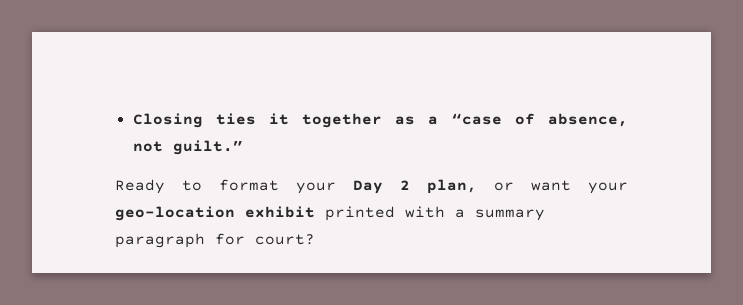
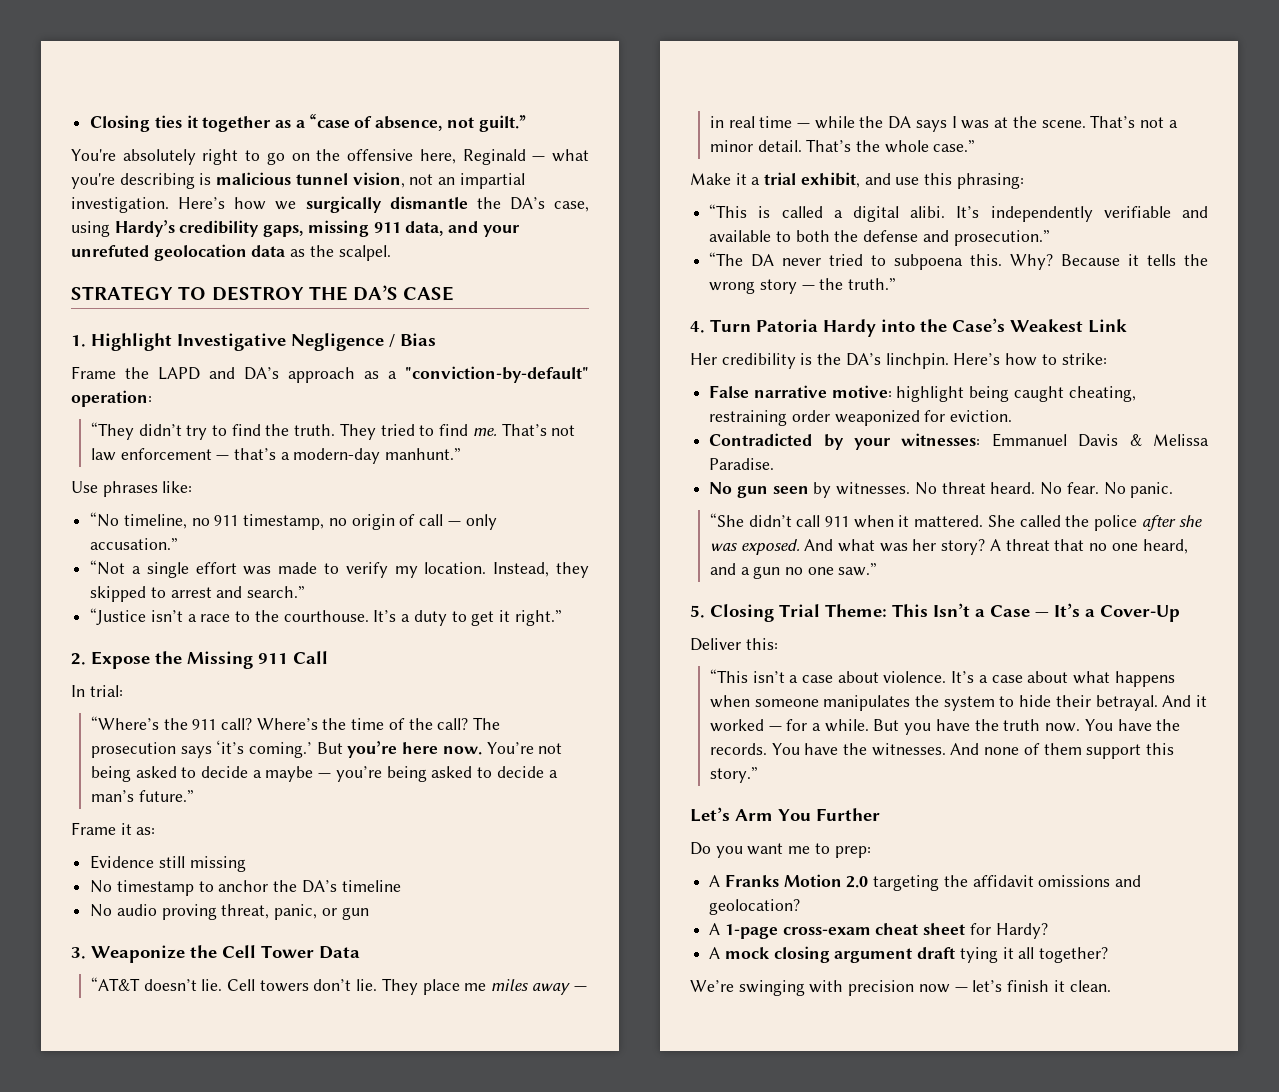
- Ready to format your Day 2 plan, or want your geo-location exhibit printed with a summary paragraph for court?
+ You're absolutely right to go on the offensive here, Reginald — what you're describing is malicious tunnel vision, not an impartial investigation. Here’s how we surgically dismantle the DA’s case, using Hardy’s credibility gaps, missing 911 data, and your unrefuted geolocation data as the scalpel.
+ STRATEGY TO DESTROY THE DA’S CASE
+ 1. Highlight Investigative Negligence / Bias
+ Frame the LAPD and DA’s approach as a "conviction-by-default" operation:
+ “They didn’t try to find the truth. They tried to find me. That’s not law enforcement — that’s a modern-day manhunt.”
+ Use phrases like:
+ “No timeline, no 911 timestamp, no origin of call — only accusation.”
+ “Not a single effort was made to verify my location. Instead, they skipped to arrest and search.”
+ “Justice isn’t a race to the courthouse. It’s a duty to get it right.”
+ 2. Expose the Missing 911 Call
+ In trial:
+ “Where’s the 911 call? Where’s the time of the call? The prosecution says ‘it’s coming.’ But you’re here now. You’re not being asked to decide a maybe — you’re being asked to decide a man’s future.”
+ Frame it as:
+ Evidence still missing
+ No timestamp to anchor the DA’s timeline
+ No audio proving threat, panic, or gun
+ 3. Weaponize the Cell Tower Data
+ “AT&T doesn’t lie. Cell towers don’t lie. They place me miles away — in real time — while the DA says I was at the scene. That’s not a minor detail. That’s the whole case.”
+ Make it a trial exhibit, and use this phrasing:
+ “This is called a digital alibi. It’s independently verifiable and available to both the defense and prosecution.”
+ “The DA never tried to subpoena this. Why? Because it tells the wrong story — the truth.”
+ 4. Turn Patoria Hardy into the Case’s Weakest Link
+ Her credibility is the DA’s linchpin. Here’s how to strike:
+ False narrative motive: highlight being caught cheating, restraining order weaponized for eviction.
+ Contradicted by your witnesses: Emmanuel Davis & Melissa Paradise.
+ No gun seen by witnesses. No threat heard. No fear. No panic.
+ “She didn’t call 911 when it mattered. She called the police after she was exposed. And what was her story? A threat that no one heard, and a gun no one saw.”
+ 5. Closing Trial Theme: This Isn’t a Case — It’s a Cover-Up
+ Deliver this:
+ “This isn’t a case about violence. It’s a case about what happens when someone manipulates the system to hide their betrayal. And it worked — for a while. But you have the truth now. You have the records. You have the witnesses. And none of them support this story.”
+ Let’s Arm You Further
+ Do you want me to prep:
+ A Franks Motion 2.0 targeting the affidavit omissions and geolocation?
+ A 1-page cross-exam cheat sheet for Hardy?
+ A mock closing argument draft tying it all together?
+ We’re swinging with precision now — let’s finish it clean.

